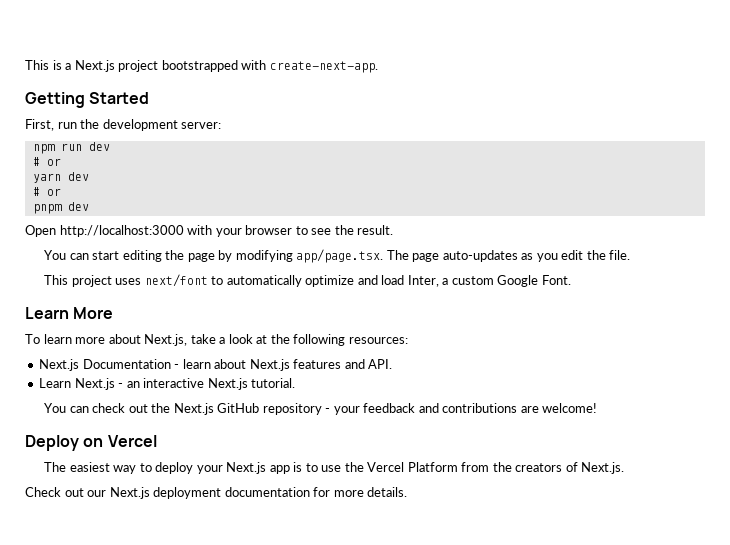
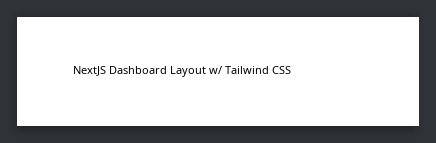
- This is a Next.js project bootstrapped with create-next-app.
- Getting Started
- First, run the development server:
- npm run dev
- # or
- yarn dev
- # or
- pnpm dev
- Open http://localhost:3000 with your browser to see the result.
- You can start editing the page by modifying app/page.tsx. The page auto-updates as you edit the file.
- This project uses next/font to automatically optimize and load Inter, a custom Google Font.
- Learn More
- To learn more about Next.js, take a look at the following resources:
- Next.js Documentation - learn about Next.js features and API.
- Learn Next.js - an interactive Next.js tutorial.
- You can check out the Next.js GitHub repository - your feedback and contributions are welcome!
- Deploy on Vercel
- The easiest way to deploy your Next.js app is to use the Vercel Platform from the creators of Next.js.
- Check out our Next.js deployment documentation for more details.
+ NextJS Dashboard Layout w/ Tailwind CSS

